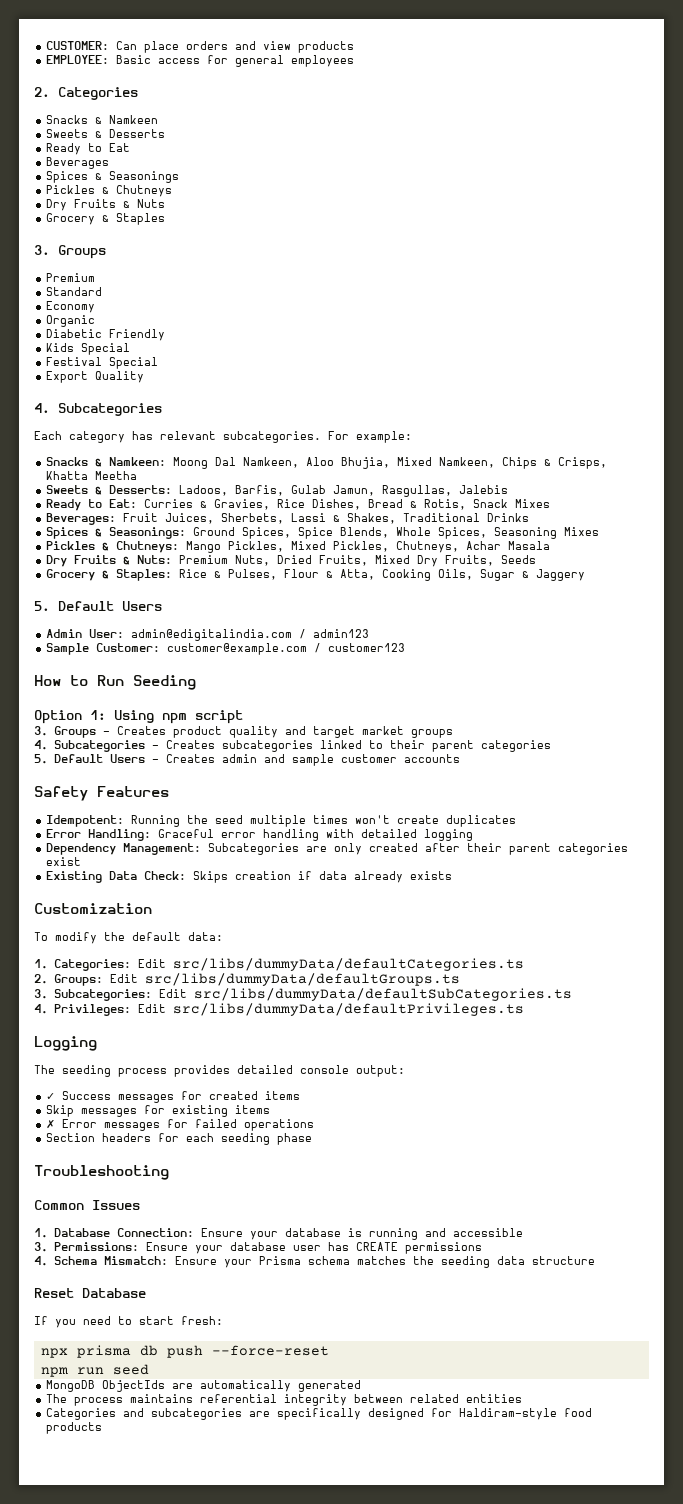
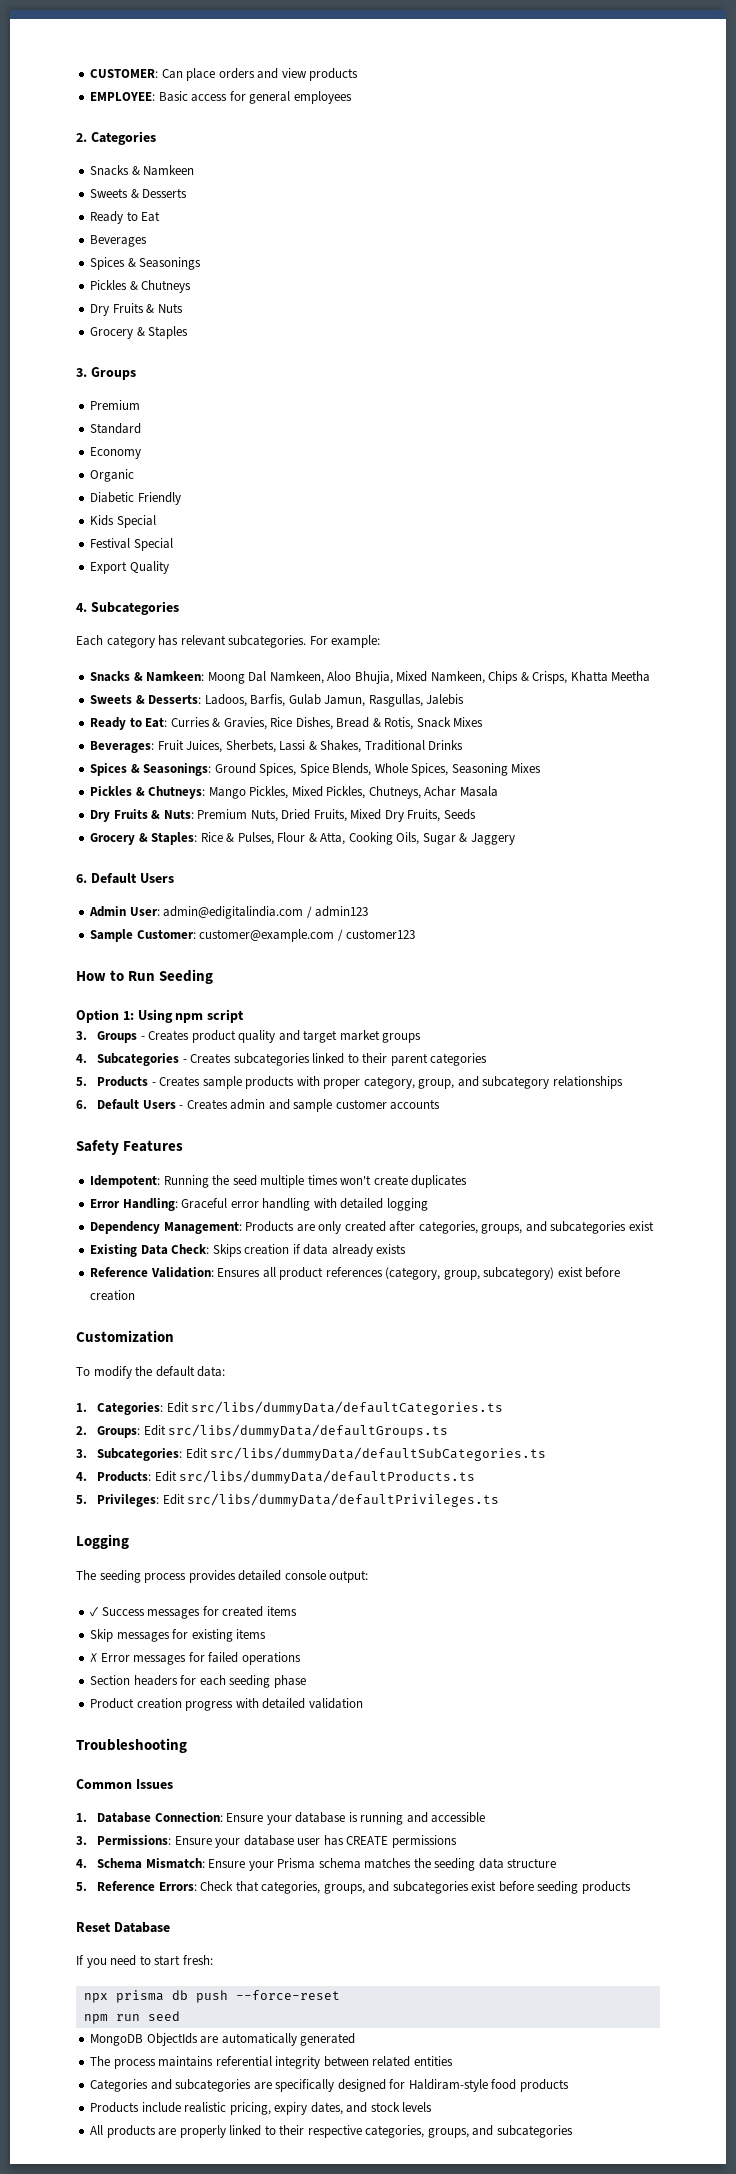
  Grocery & Staples: Rice & Pulses, Flour & Atta, Cooking Oils, Sugar & Jaggery
- 5. Default Users
+ 6. Default Users
- 5. Default Users - Creates admin and sample customer accounts
+ 5. Products - Creates sample products with proper category, group, and subcategory relationships
+ 6. Default Users - Creates admin and sample customer accounts
- Dependency Management: Subcategories are only created after their parent categories exist
+ Dependency Management: Products are only created after categories, groups, and subcategories exist
+ Reference Validation: Ensures all product references (category, group, subcategory) exist before creation
- 4. Privileges: Edit src/libs/dummyData/defaultPrivileges.ts
+ 4. Products: Edit src/libs/dummyData/defaultProducts.ts
+ 5. Privileges: Edit src/libs/dummyData/defaultPrivileges.ts
+ Product creation progress with detailed validation
+ 5. Reference Errors: Check that categories, groups, and subcategories exist before seeding products
+ Products include realistic pricing, expiry dates, and stock levels
+ All products are properly linked to their respective categories, groups, and subcategories

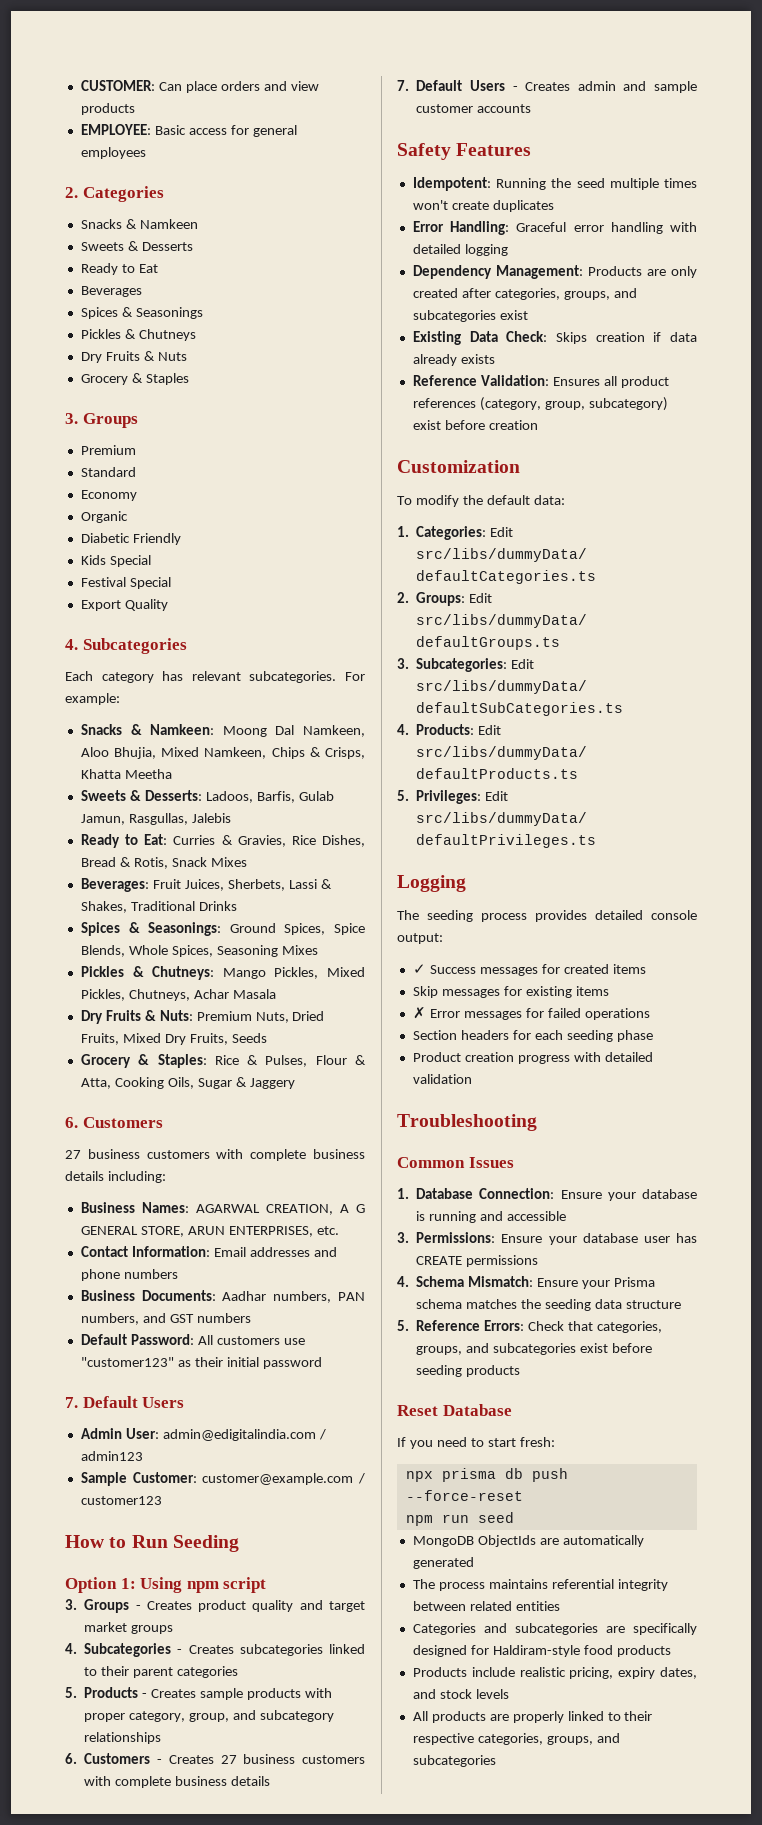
  Grocery & Staples: Rice & Pulses, Flour & Atta, Cooking Oils, Sugar & Jaggery
- 6. Default Users
+ 6. Customers
+ 27 business customers with complete business details including:
+ Business Names: AGARWAL CREATION, A G GENERAL STORE, ARUN ENTERPRISES, etc.
+ Contact Information: Email addresses and phone numbers
+ Business Documents: Aadhar numbers, PAN numbers, and GST numbers
+ Default Password: All customers use "customer123" as their initial password
+ 7. Default Users
- 6. Default Users - Creates admin and sample customer accounts
+ 6. Customers - Creates 27 business customers with complete business details
+ 7. Default Users - Creates admin and sample customer accounts

